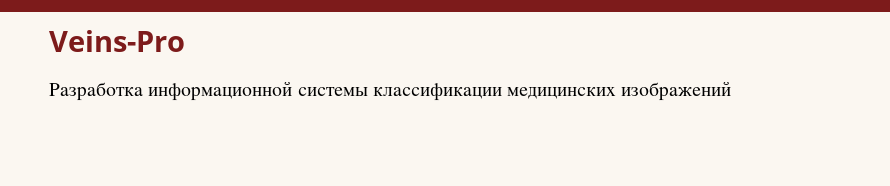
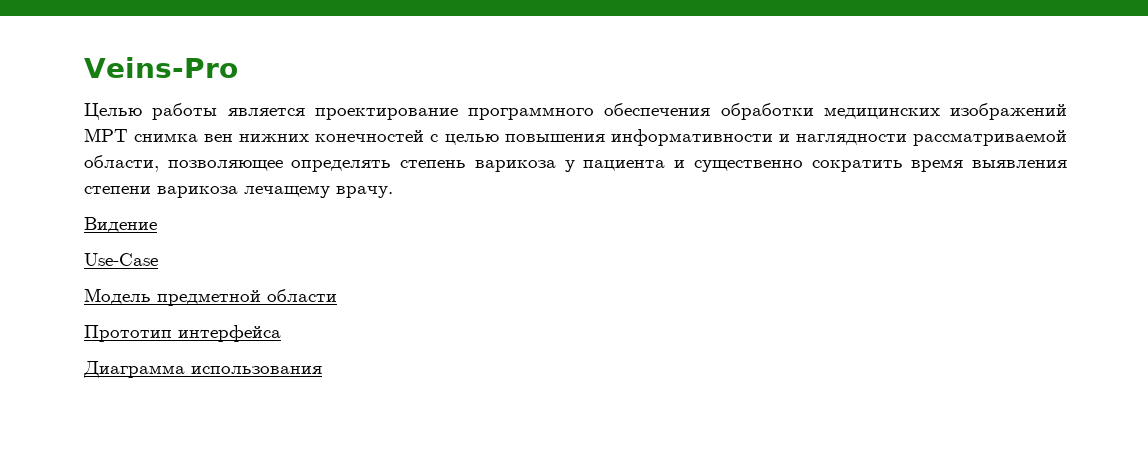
- Разработка информационной системы классификации медицинских изображений
+ Целью работы является проектирование программного обеспечения обработки медицинских изображений МРТ снимка вен нижних конечностей с целью повышения информативности и наглядности рассматриваемой области, позволяющее определять степень варикоза у пациента и существенно сократить время выявления степени варикоза лечащему врачy.
+ Видение
+ Use-Case
+ Модель предметной области
+ Прототип интерфейса
+ Диаграмма использования

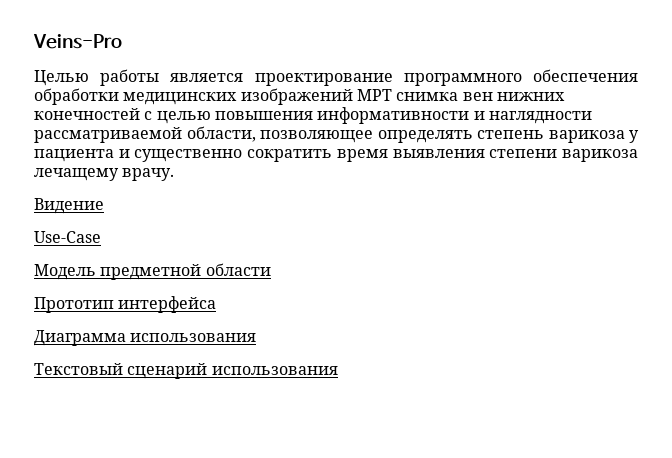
+ Текстовый сценарий использования

